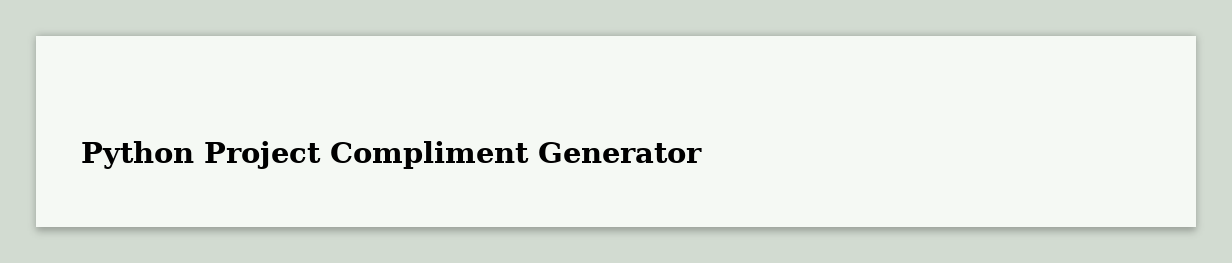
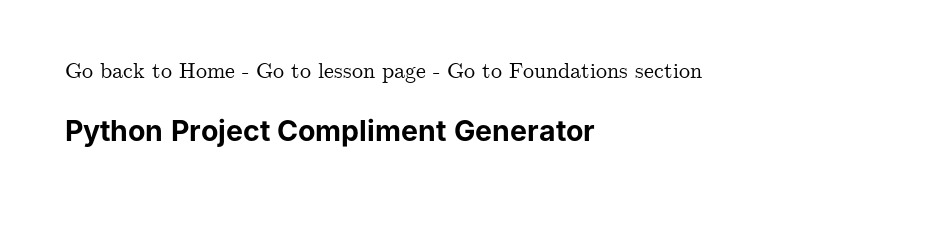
+ Go back to Home - Go to lesson page - Go to Foundations section

